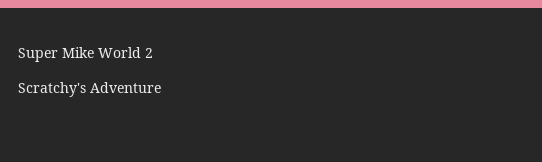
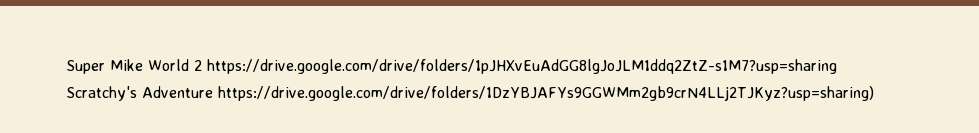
- Super Mike World 2
+ Super Mike World 2 https://drive.google.com/drive/folders/1pJHXvEuAdGG8lgJoJLM1ddq2ZtZ-s1M7?usp=sharing
- Scratchy's Adventure
+ Scratchy's Adventure https://drive.google.com/drive/folders/1DzYBJAFYs9GGWMm2gb9crN4LLj2TJKyz?usp=sharing)

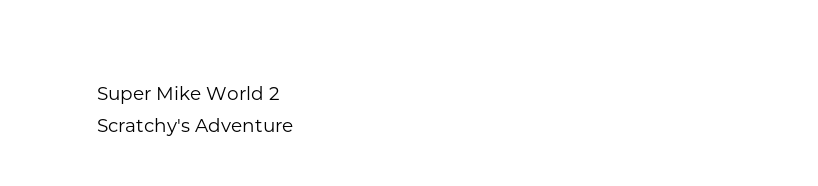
- Super Mike World 2 https://drive.google.com/drive/folders/1pJHXvEuAdGG8lgJoJLM1ddq2ZtZ-s1M7?usp=sharing
+ Super Mike World 2
- Scratchy's Adventure https://drive.google.com/drive/folders/1DzYBJAFYs9GGWMm2gb9crN4LLj2TJKyz?usp=sharing)
+ Scratchy's Adventure

